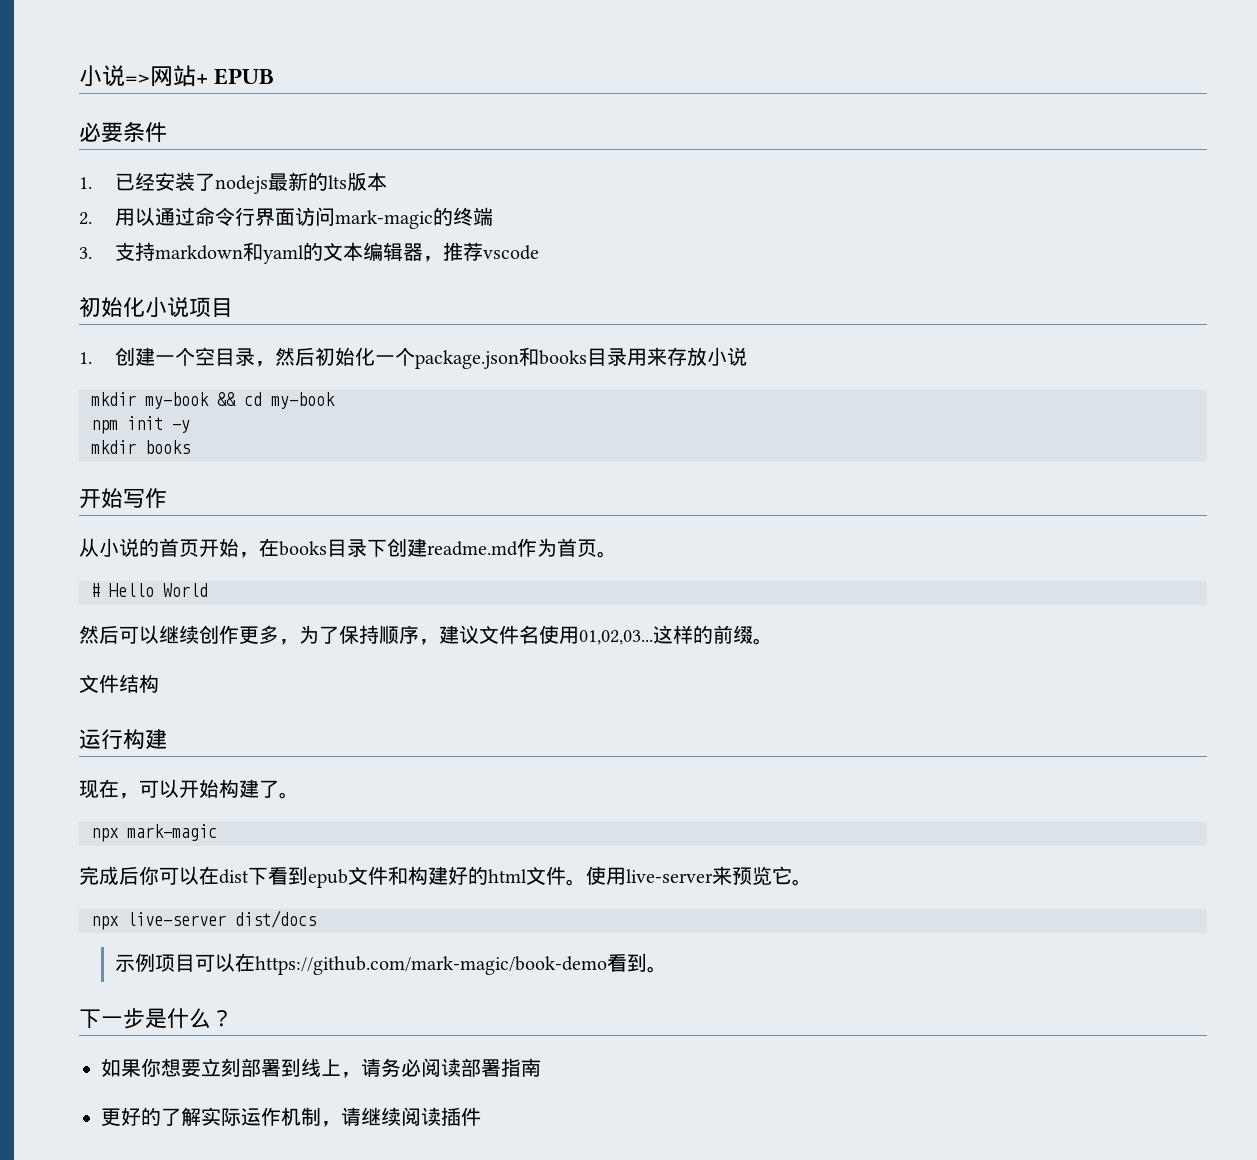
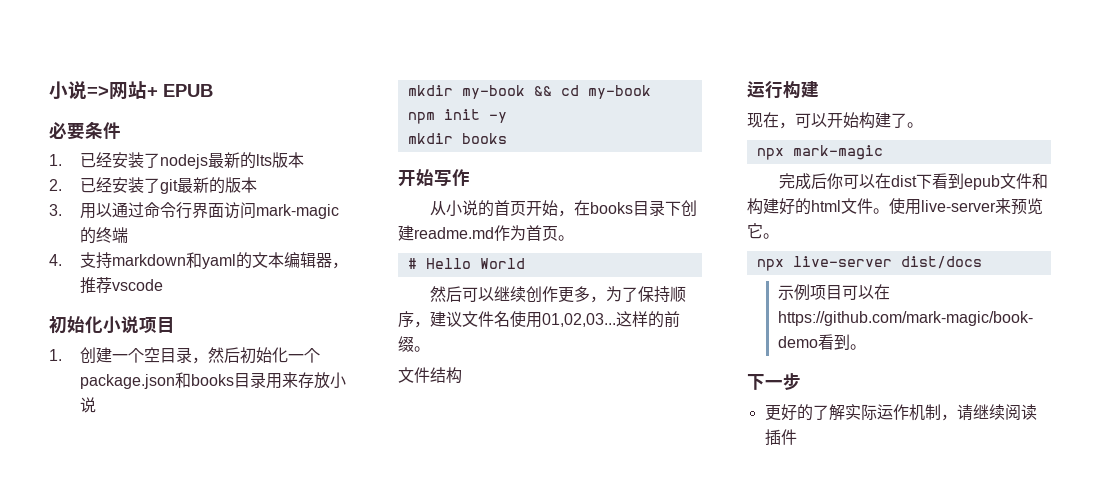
- 2.用以通过命令行界面访问mark-magic的终端
+ 2.已经安装了git最新的版本
+ 3.用以通过命令行界面访问mark-magic的终端
- 3.支持markdown和yaml的文本编辑器，推荐vscode
+ 4.支持markdown和yaml的文本编辑器，推荐vscode
- 下一步是什么？
- 如果你想要立刻部署到线上，请务必阅读部署指南
+ 下一步

